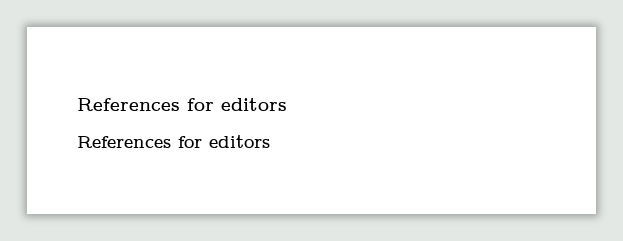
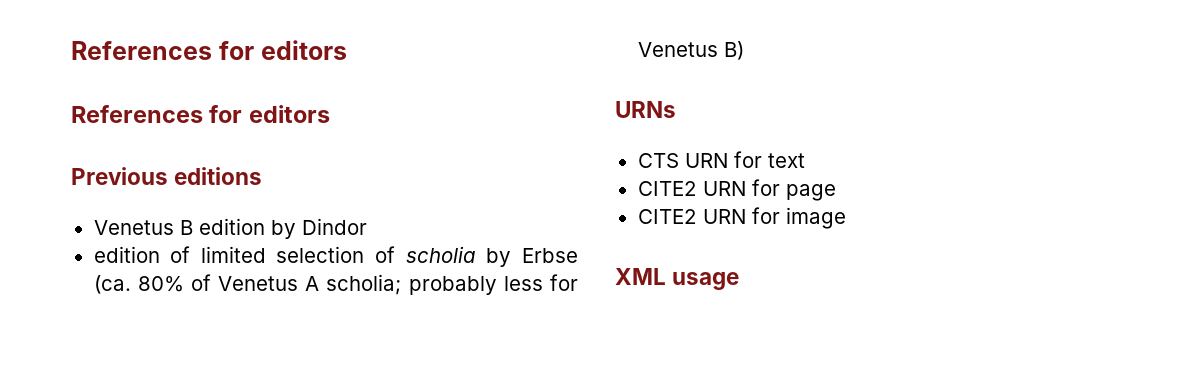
+ Previous editions
+ Venetus B edition by Dindor
+ edition of limited selection of scholia by Erbse (ca. 80% of Venetus A scholia; probably less for Venetus B)
+ URNs
+ CTS URN for text
+ CITE2 URN for page
+ CITE2 URN for image
+ XML usage

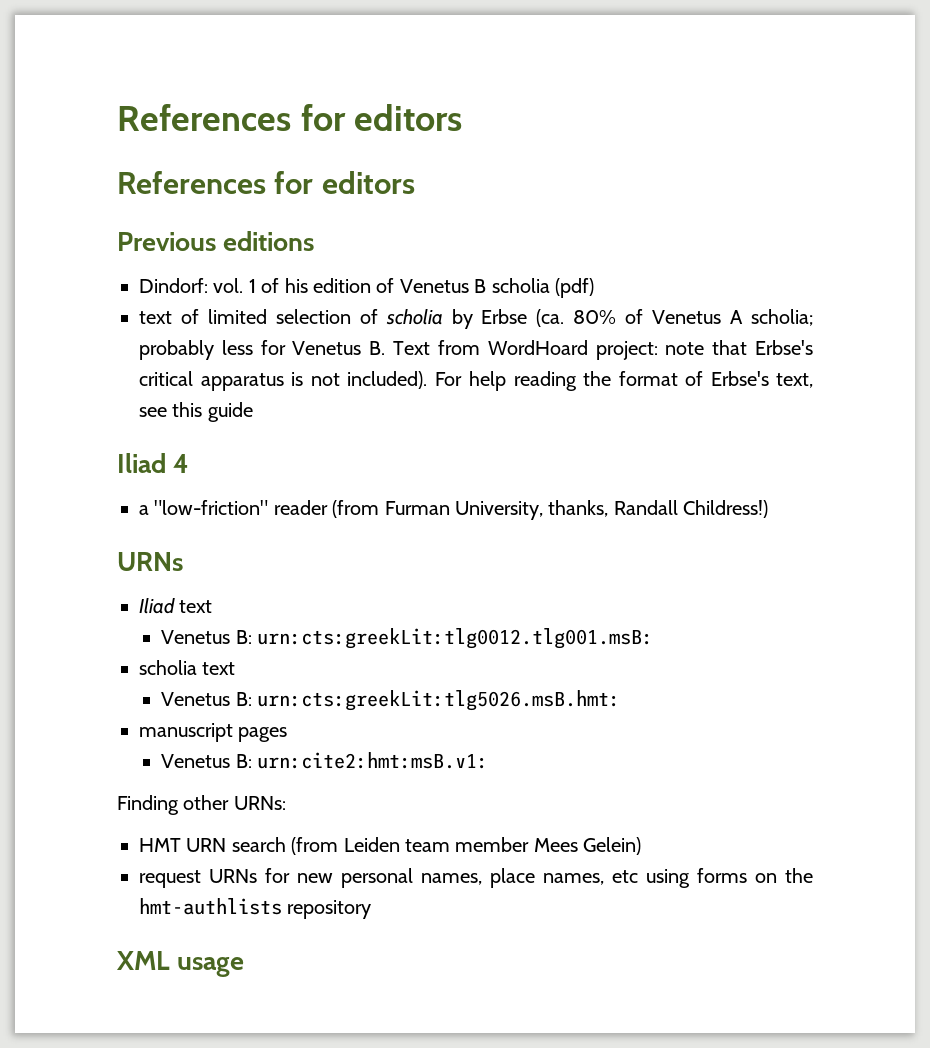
- Venetus B edition by Dindor
- edition of limited selection of scholia by Erbse (ca. 80% of Venetus A scholia; probably less for Venetus B)
+ Dindorf: vol. 1 of his edition of Venetus B scholia (pdf)
+ text of limited selection of scholia by Erbse (ca. 80% of Venetus A scholia; probably less for Venetus B. Text from WordHoard project: note that Erbse's critical apparatus is not included). For help reading the format of Erbse's text, see this guide
+ Iliad 4
+ a "low-friction" reader (from Furman University, thanks, Randall Childress!)
  URNs
- CTS URN for text
- CITE2 URN for page
- CITE2 URN for image
+ Iliad text
+ Venetus B: urn:cts:greekLit:tlg0012.tlg001.msB:
+ scholia text
+ Venetus B: urn:cts:greekLit:tlg5026.msB.hmt:
+ manuscript pages
+ Venetus B: urn:cite2:hmt:msB.v1:
+ Finding other URNs:
+ HMT URN search (from Leiden team member Mees Gelein)
+ request URNs for new personal names, place names, etc using forms on the hmt-authlists repository

